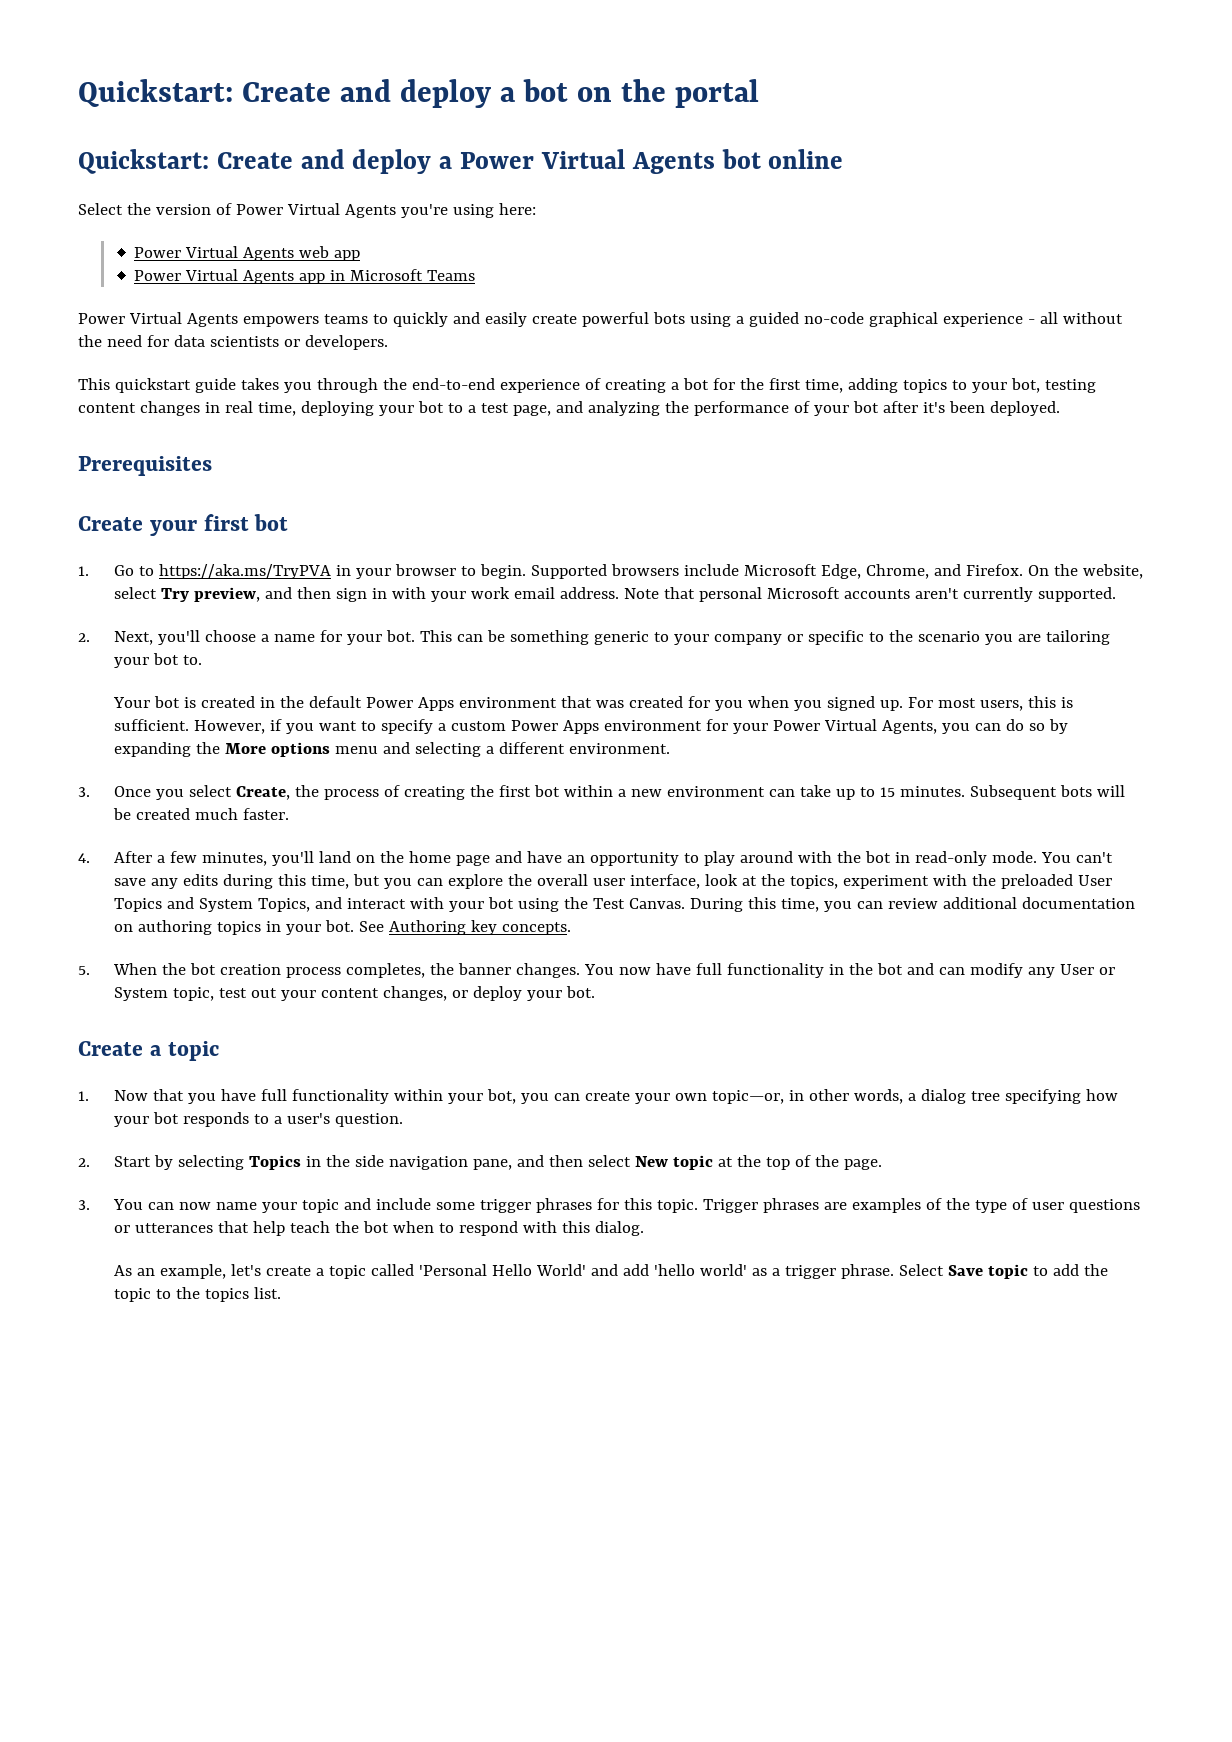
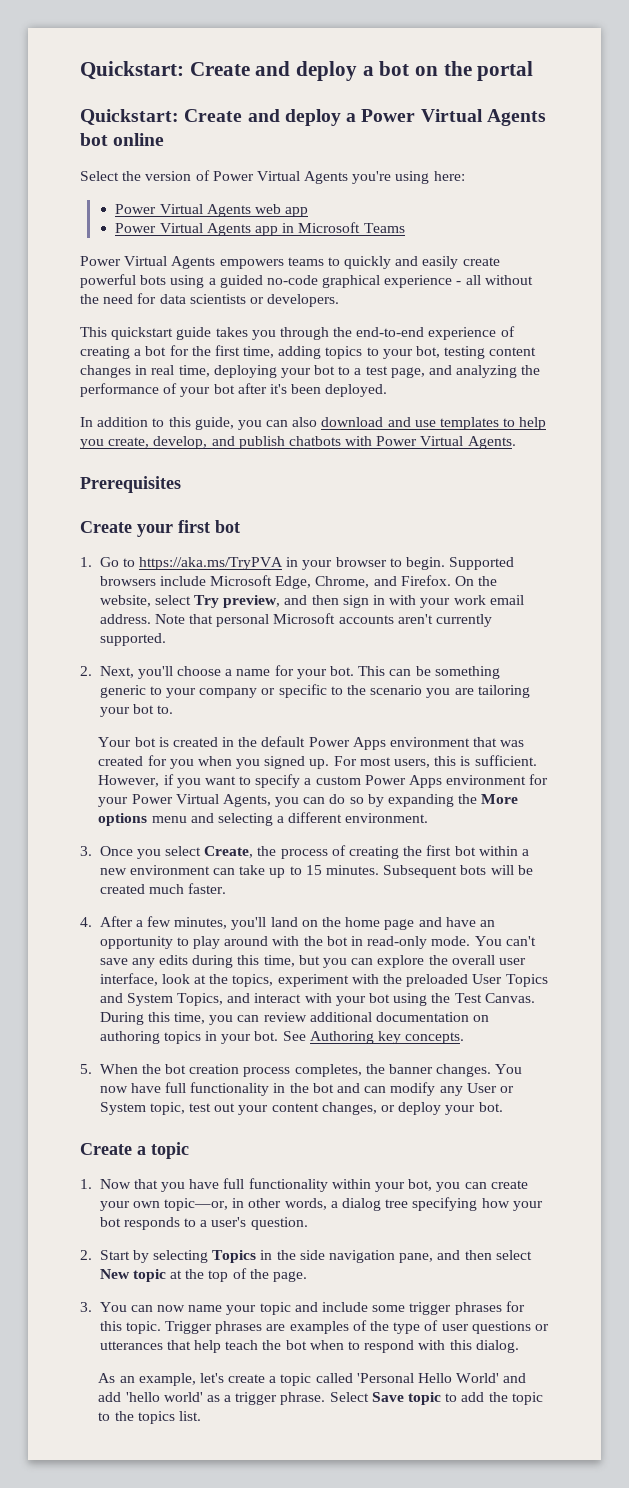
+ In addition to this guide, you can also download and use templates to help you create, develop, and publish chatbots with Power Virtual Agents.

